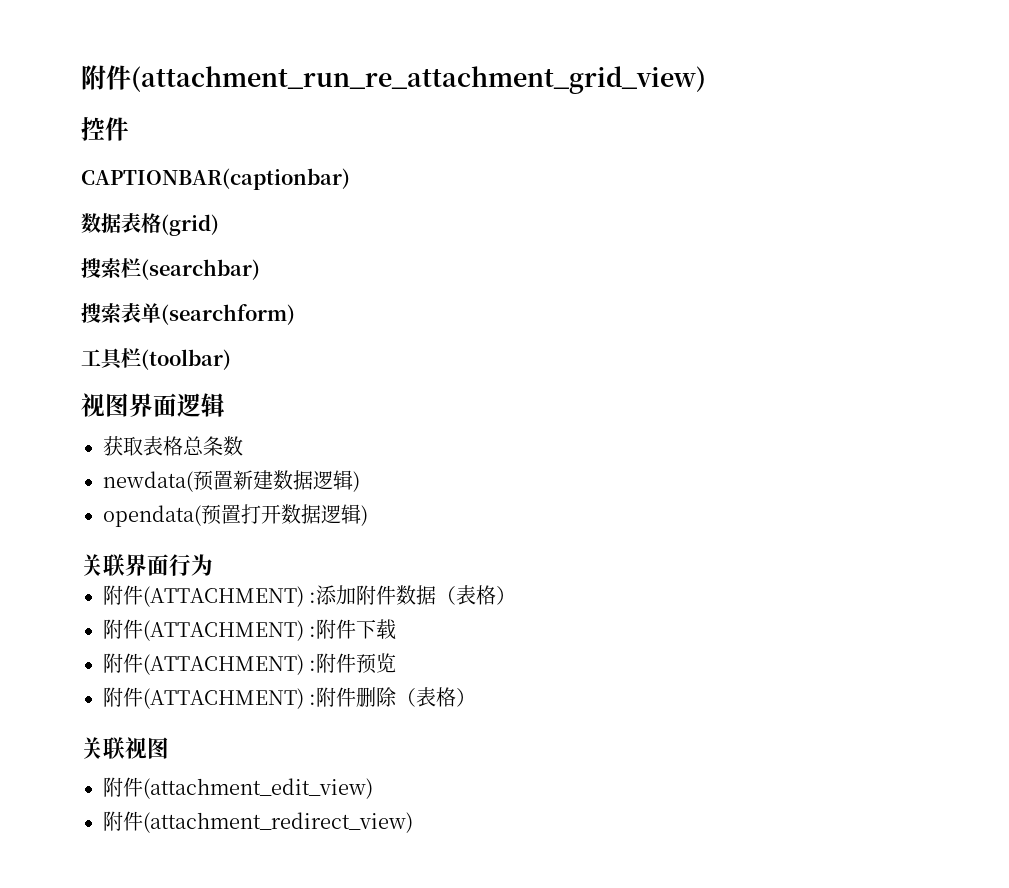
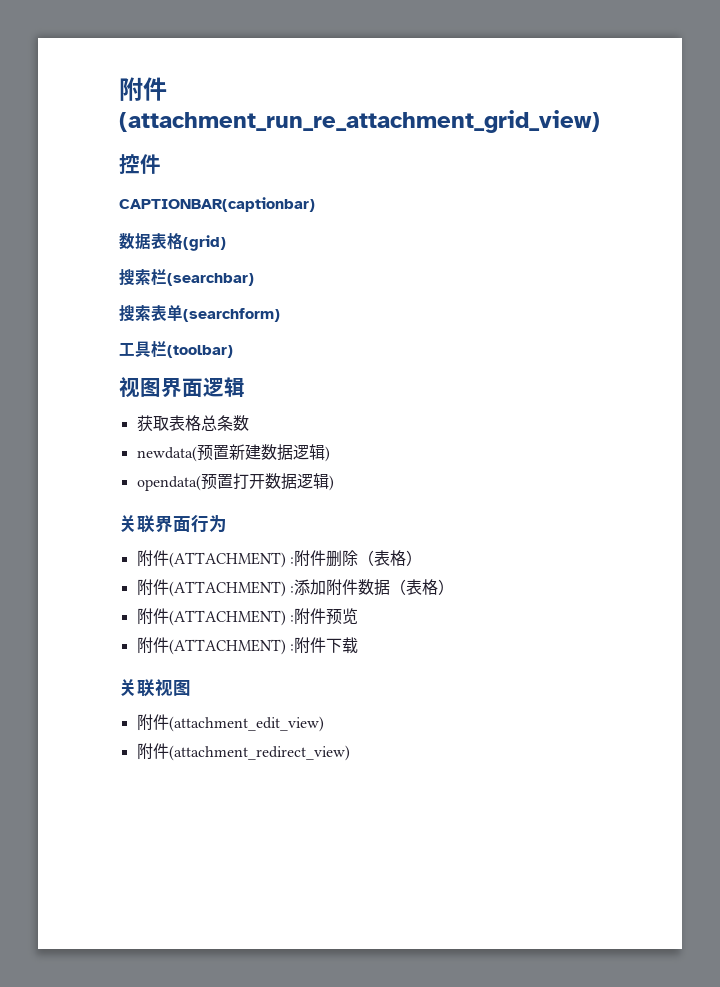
+ 附件(ATTACHMENT) :附件删除（表格）
- 附件(ATTACHMENT) :附件下载
- 附件(ATTACHMENT) :附件删除（表格）
+ 附件(ATTACHMENT) :附件下载

